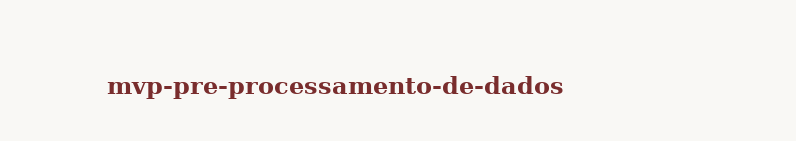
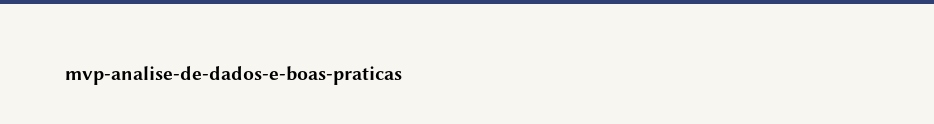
- mvp-pre-processamento-de-dados
+ mvp-analise-de-dados-e-boas-praticas

